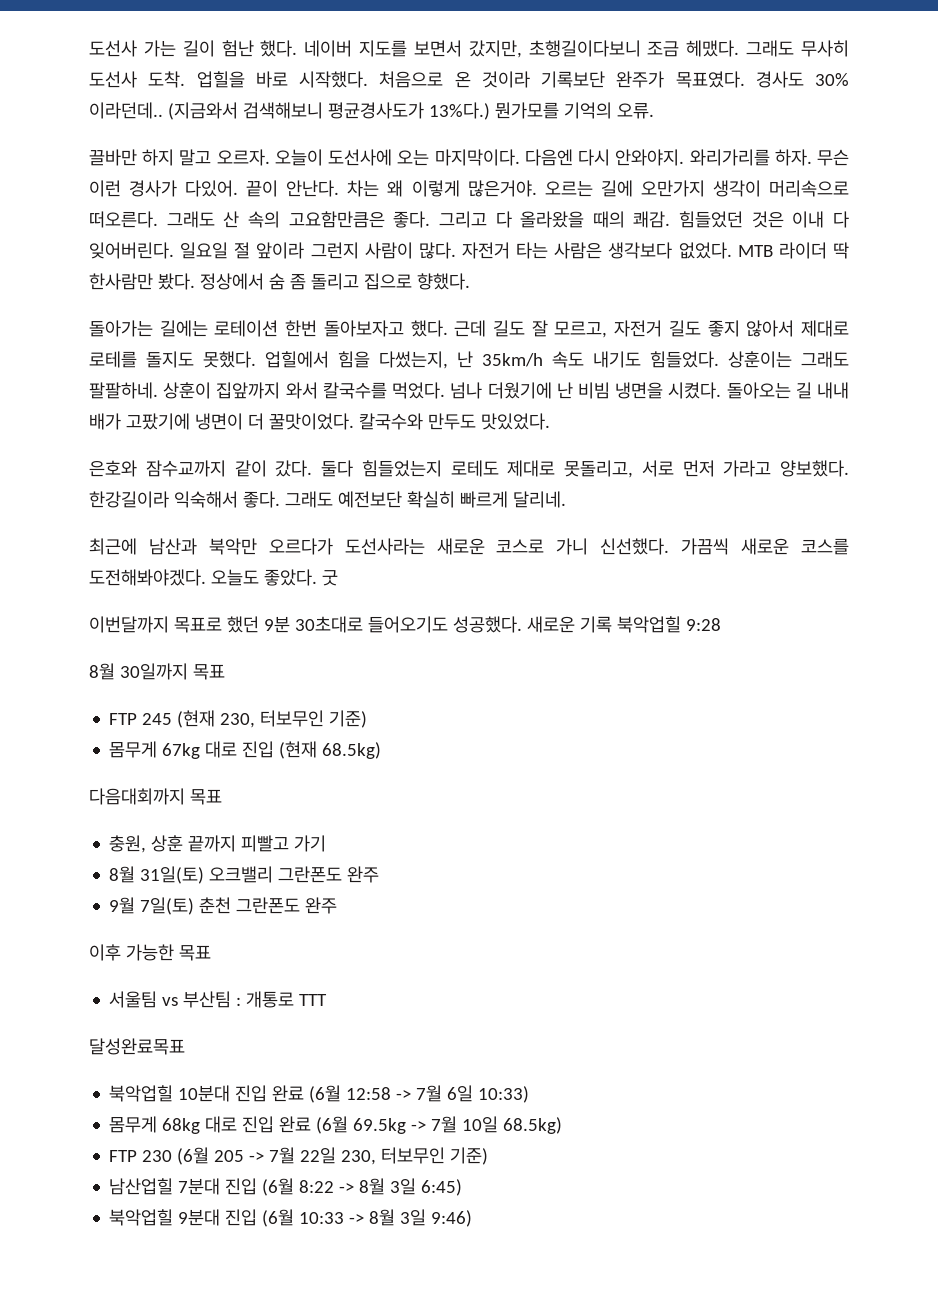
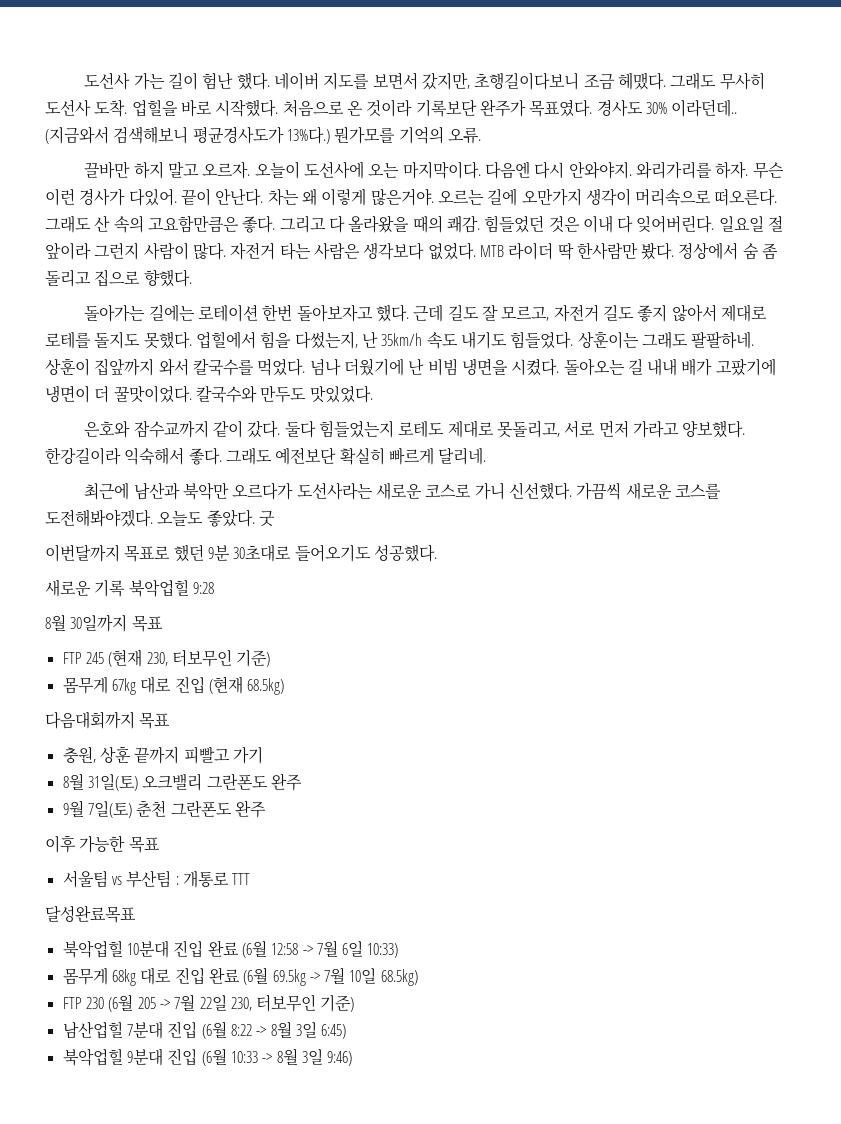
- 이번달까지 목표로 했던 9분 30초대로 들어오기도 성공했다. 새로운 기록 북악업힐 9:28
+ 이번달까지 목표로 했던 9분 30초대로 들어오기도 성공했다.
+ 새로운 기록 북악업힐 9:28

